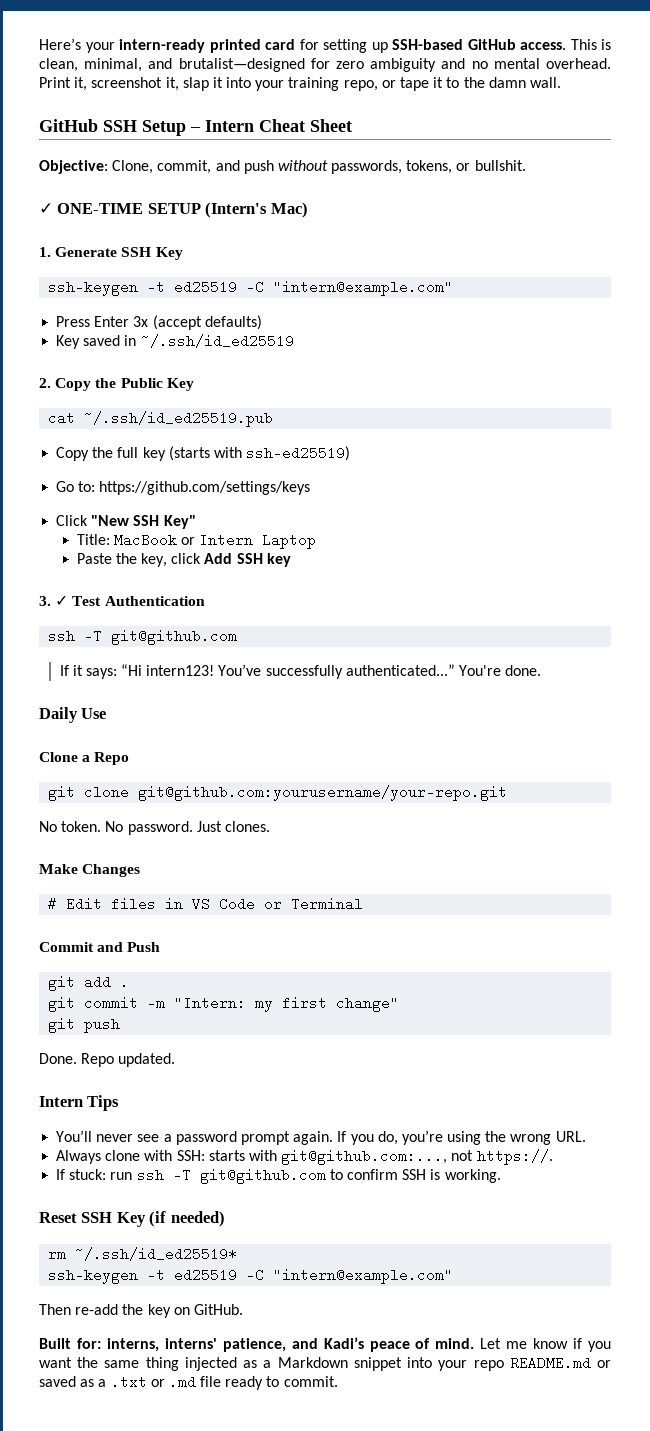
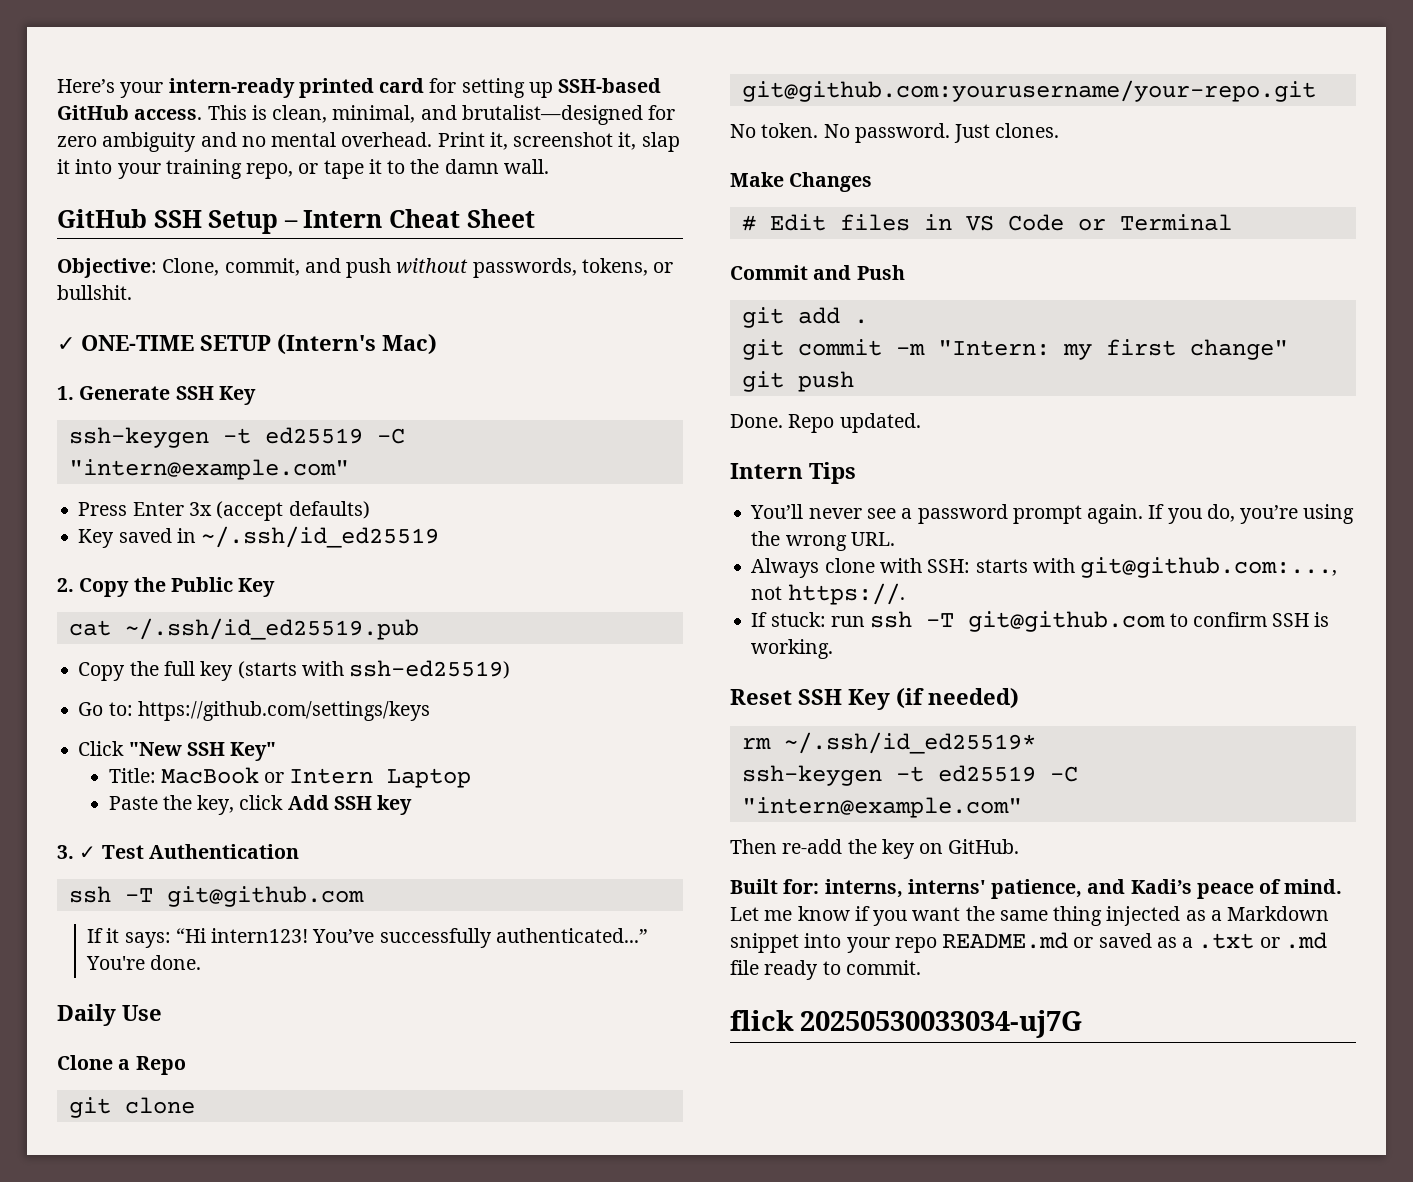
+ flick 20250530033034-uj7G

